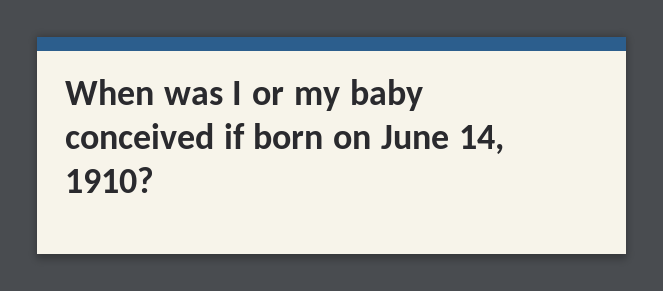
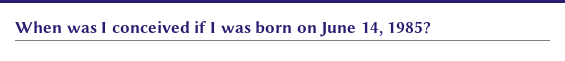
- When was I or my baby conceived if born on June 14, 1910?
+ When was I conceived if I was born on June 14, 1985?

